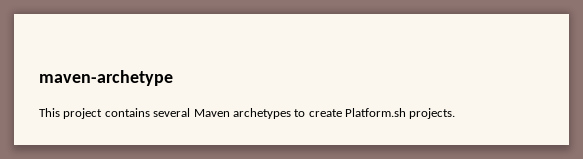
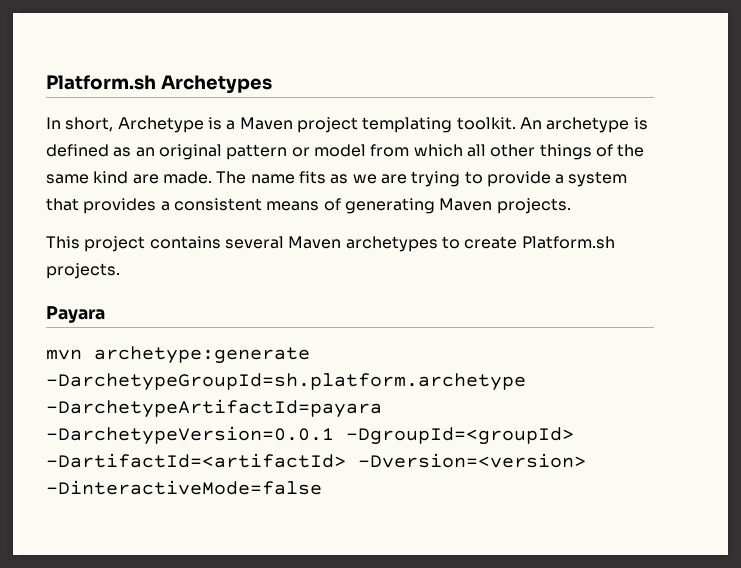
- maven-archetype
+ Platform.sh Archetypes
+ In short, Archetype is a Maven project templating toolkit. An archetype is defined as an original pattern or model from which all other things of the same kind are made. The name fits as we are trying to provide a system that provides a consistent means of generating Maven projects.
+ Payara
+ mvn archetype:generate -DarchetypeGroupId=sh.platform.archetype -DarchetypeArtifactId=payara -DarchetypeVersion=0.0.1 -DgroupId=<groupId> -DartifactId=<artifactId> -Dversion=<version> -DinteractiveMode=false

